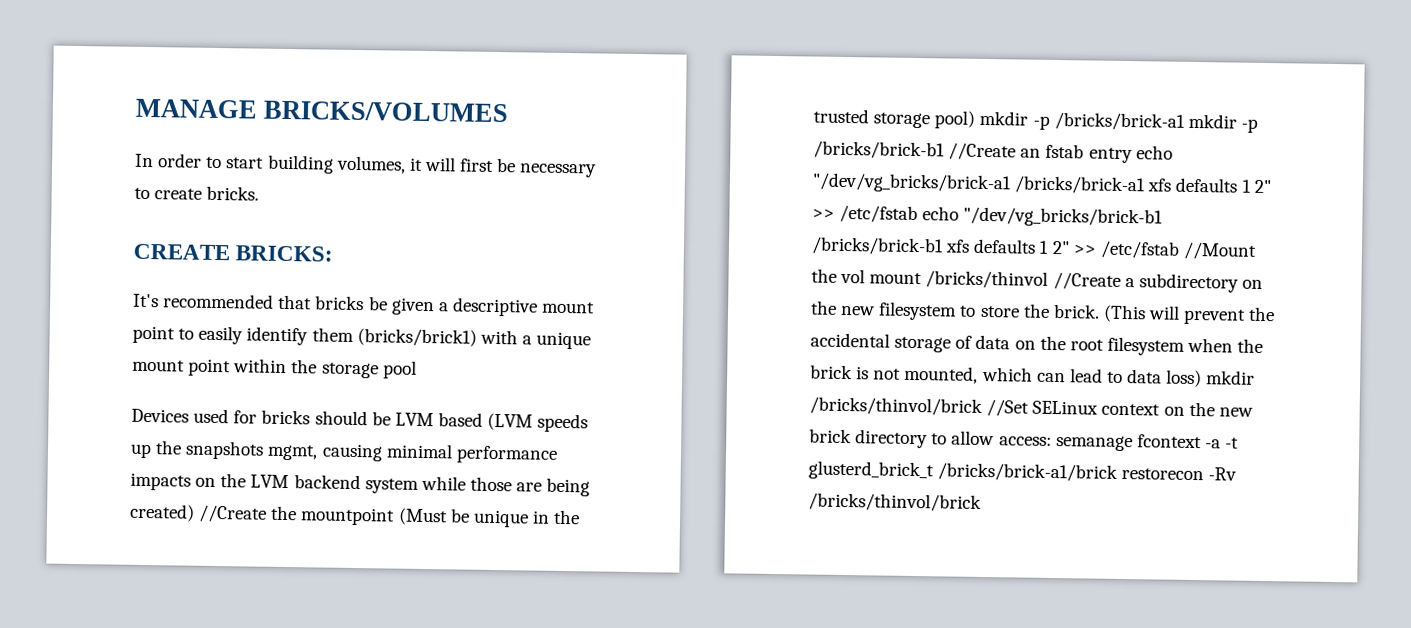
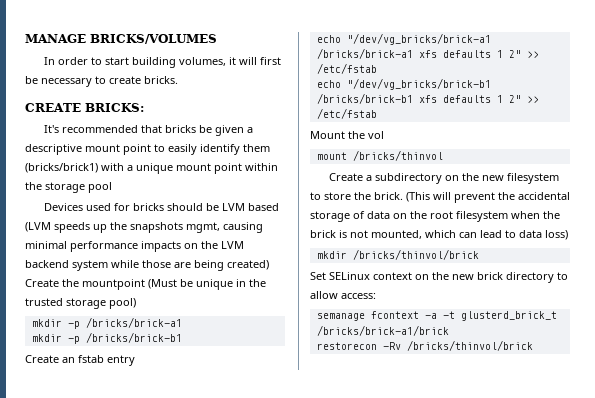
- Devices used for bricks should be LVM based (LVM speeds up the snapshots mgmt, causing minimal performance impacts on the LVM backend system while those are being created) //Create the mountpoint (Must be unique in the trusted storage pool) mkdir -p /bricks/brick-a1 mkdir -p /bricks/brick-b1 //Create an fstab entry echo "/dev/vg_bricks/brick-a1 /bricks/brick-a1 xfs defaults 1 2" >> /etc/fstab echo "/dev/vg_bricks/brick-b1 /bricks/brick-b1 xfs defaults 1 2" >> /etc/fstab //Mount the vol mount /bricks/thinvol //Create a subdirectory on the new filesystem to store the brick.
+ Devices used for bricks should be LVM based (LVM speeds up the snapshots mgmt, causing minimal performance impacts on the LVM backend system while those are being created) Create the mountpoint (Must be unique in the trusted storage pool)
+ mkdir -p /bricks/brick-a1
+ mkdir -p /bricks/brick-b1
+ Create an fstab entry
+ echo "/dev/vg_bricks/brick-a1 /bricks/brick-a1 xfs defaults 1 2" >> /etc/fstab
+ echo "/dev/vg_bricks/brick-b1 /bricks/brick-b1 xfs defaults 1 2" >> /etc/fstab
+ Mount the vol
+ mount /bricks/thinvol
+ Create a subdirectory on the new filesystem to store the brick.
- (This will prevent the accidental storage of data on the root filesystem when the brick is not mounted, which can lead to data loss) mkdir /bricks/thinvol/brick //Set SELinux context on the new brick directory to allow access: semanage fcontext -a -t glusterd_brick_t /bricks/brick-a1/brick restorecon -Rv /bricks/thinvol/brick
+ (This will prevent the accidental storage of data on the root filesystem when the brick is not mounted, which can lead to data loss)
+ mkdir /bricks/thinvol/brick
+ Set SELinux context on the new brick directory to allow access:
+ semanage fcontext -a -t glusterd_brick_t /bricks/brick-a1/brick
+ restorecon -Rv /bricks/thinvol/brick

